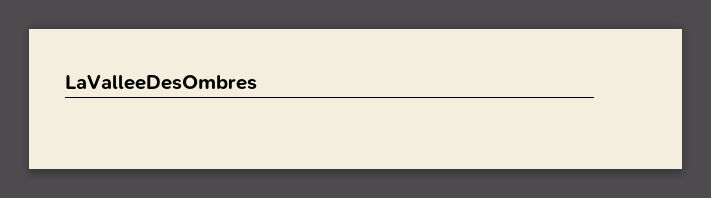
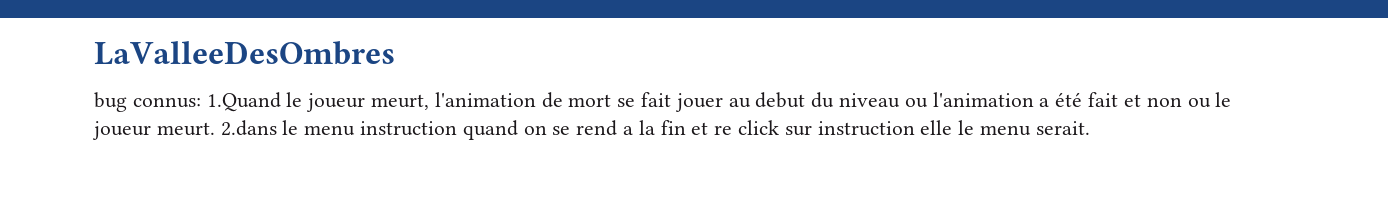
+ bug connus: 1.Quand le joueur meurt, l'animation de mort se fait jouer au debut du niveau ou l'animation a été fait et non ou le joueur meurt. 2.dans le menu instruction quand on se rend a la fin et re click sur instruction elle le menu serait.

